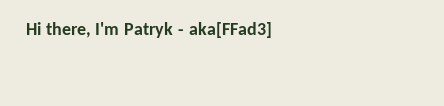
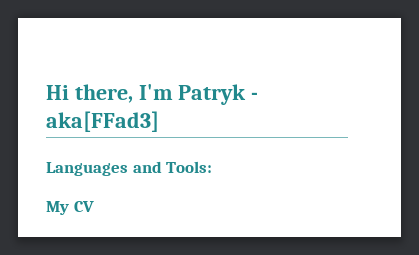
+ Languages and Tools:
+ My CV

